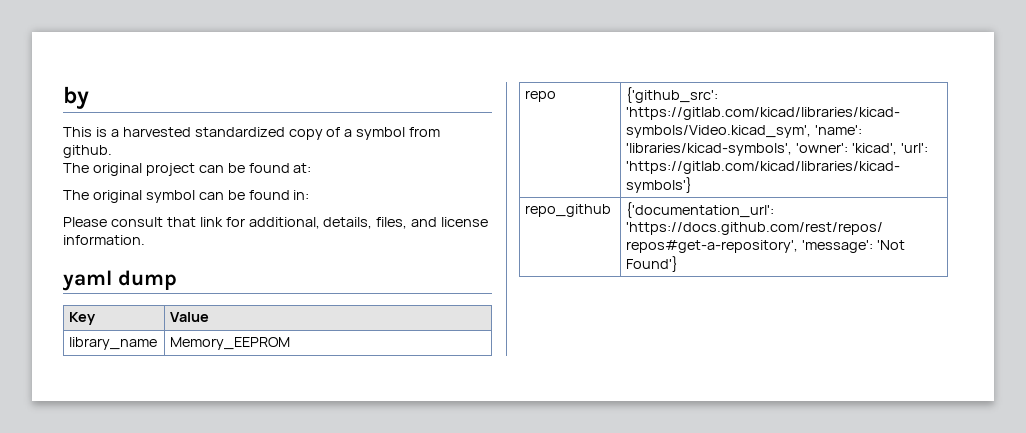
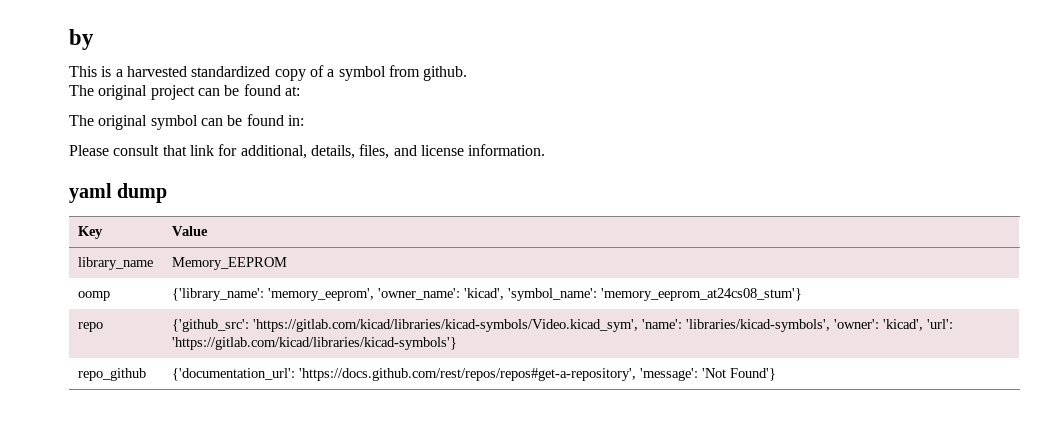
+ oomp | {'library_name': 'memory_eeprom', 'owner_name': 'kicad', 'symbol_name': 'memory_eeprom_at24cs08_stum'}

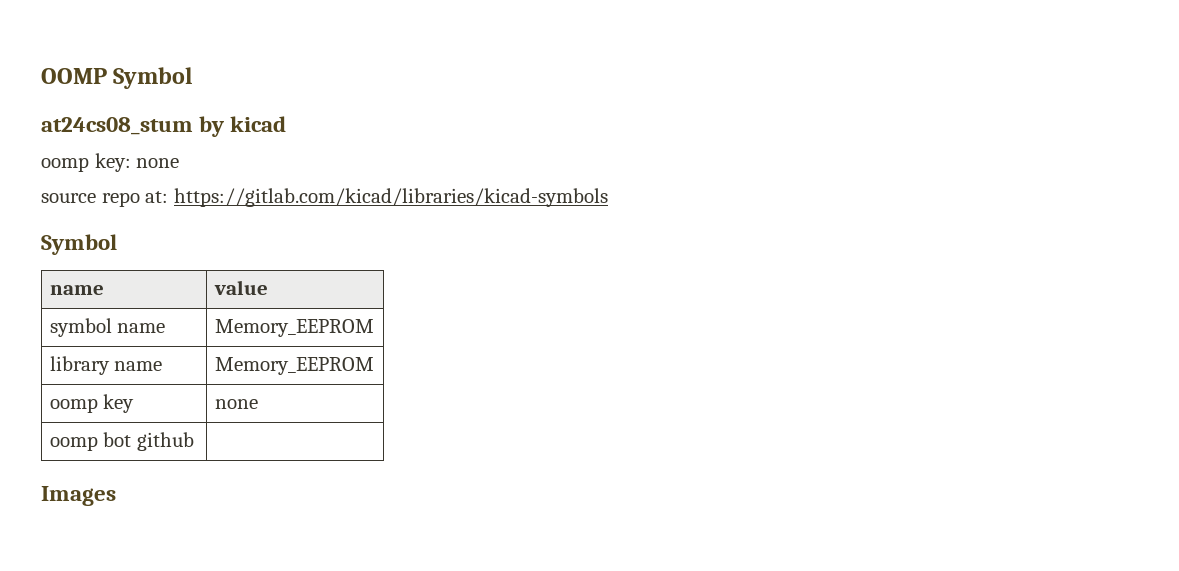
- by
- This is a harvested standardized copy of a symbol from github.
- The original project can be found at:
- The original symbol can be found in:
- Please consult that link for additional, details, files, and license information.
- yaml dump
- Key | Value
- library_name | Memory_EEPROM
- oomp | {'library_name': 'memory_eeprom', 'owner_name': 'kicad', 'symbol_name': 'memory_eeprom_at24cs08_stum'}
- repo | {'github_src': 'https://gitlab.com/kicad/libraries/kicad-symbols/Video.kicad_sym', 'name': 'libraries/kicad-symbols', 'owner': 'kicad', 'url': 'https://gitlab.com/kicad/libraries/kicad-symbols'}
- repo_github | {'documentation_url': 'https://docs.github.com/rest/repos/repos#get-a-repository', 'message': 'Not Found'}
+ OOMP Symbol
+ at24cs08_stum by kicad
+ oomp key: none
+ source repo at: https://gitlab.com/kicad/libraries/kicad-symbols
+ Symbol
+ name | value
+ symbol name | Memory_EEPROM
+ library name | Memory_EEPROM
+ oomp key | none
+ oomp bot github |
+ Images

